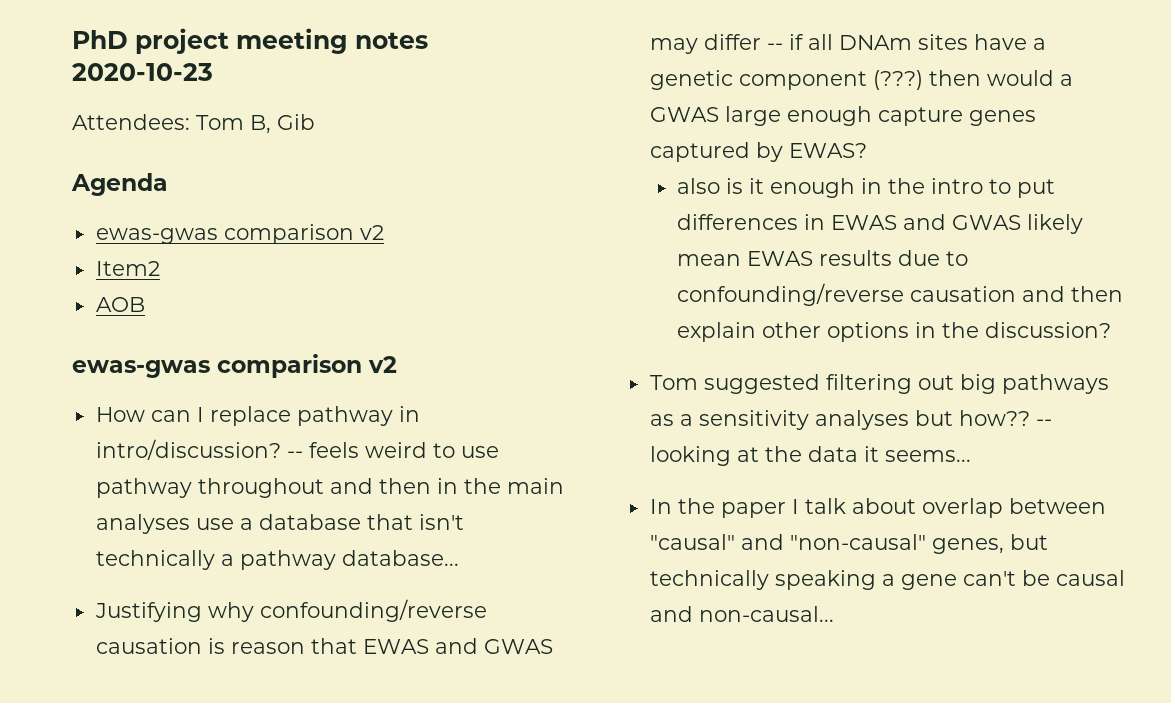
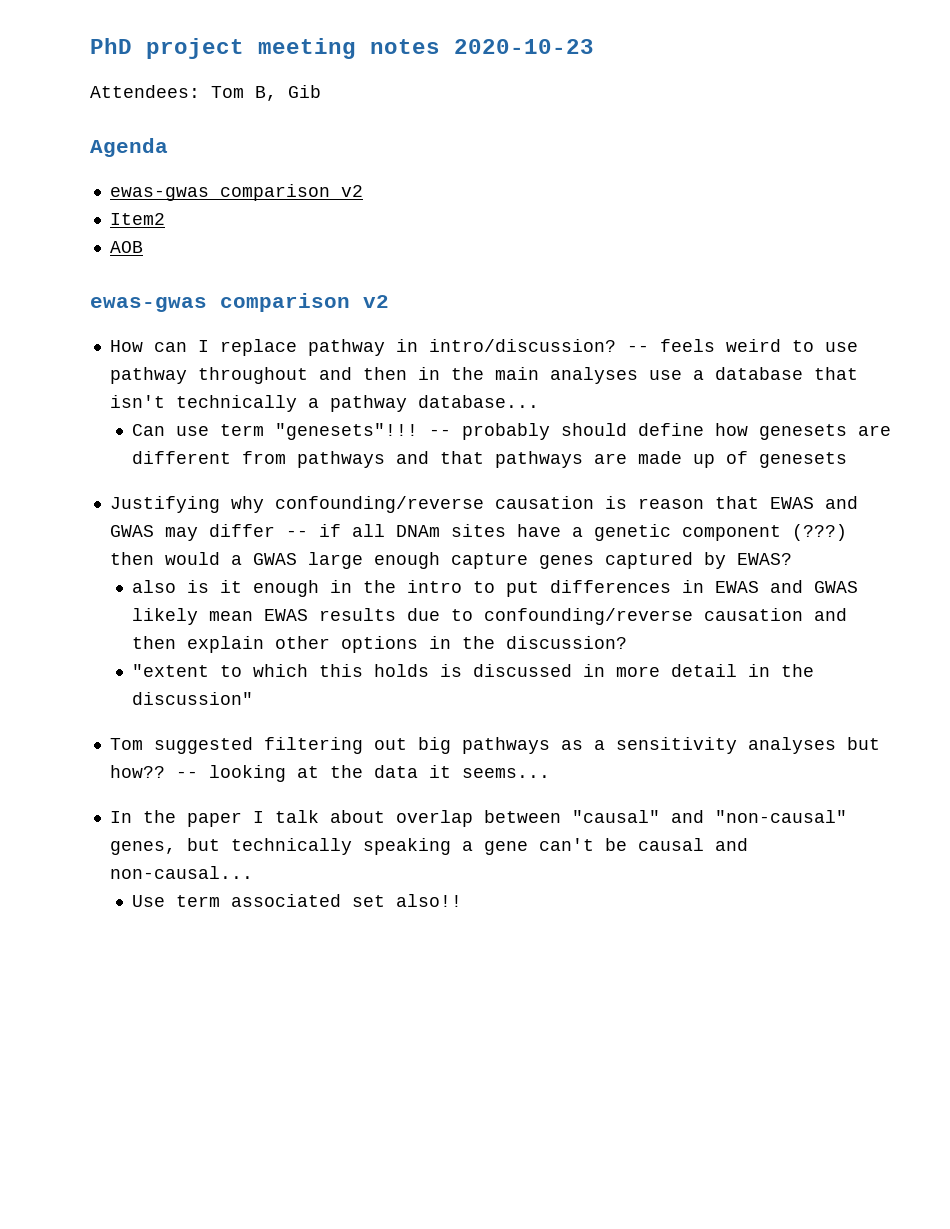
+ Can use term "genesets"!!! -- probably should define how genesets are different from pathways and that pathways are made up of genesets
+ "extent to which this holds is discussed in more detail in the discussion"
+ Use term associated set also!!

